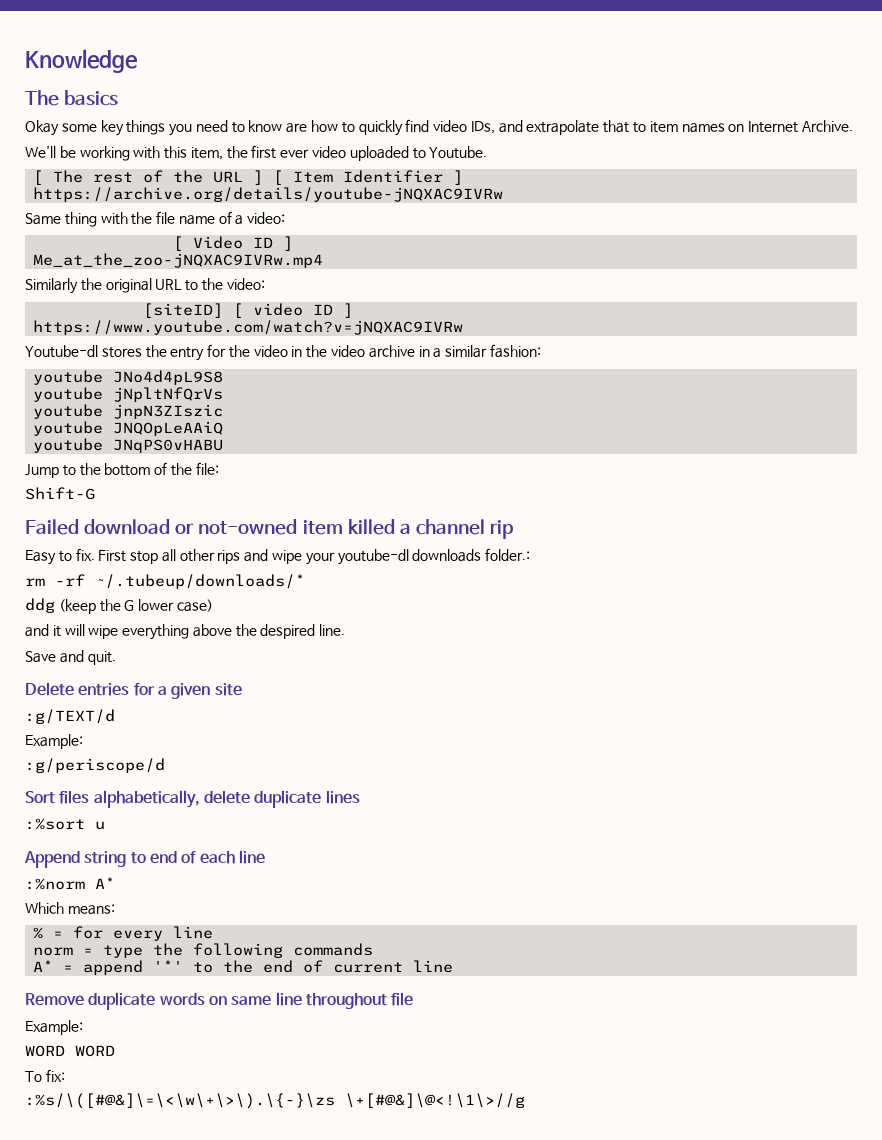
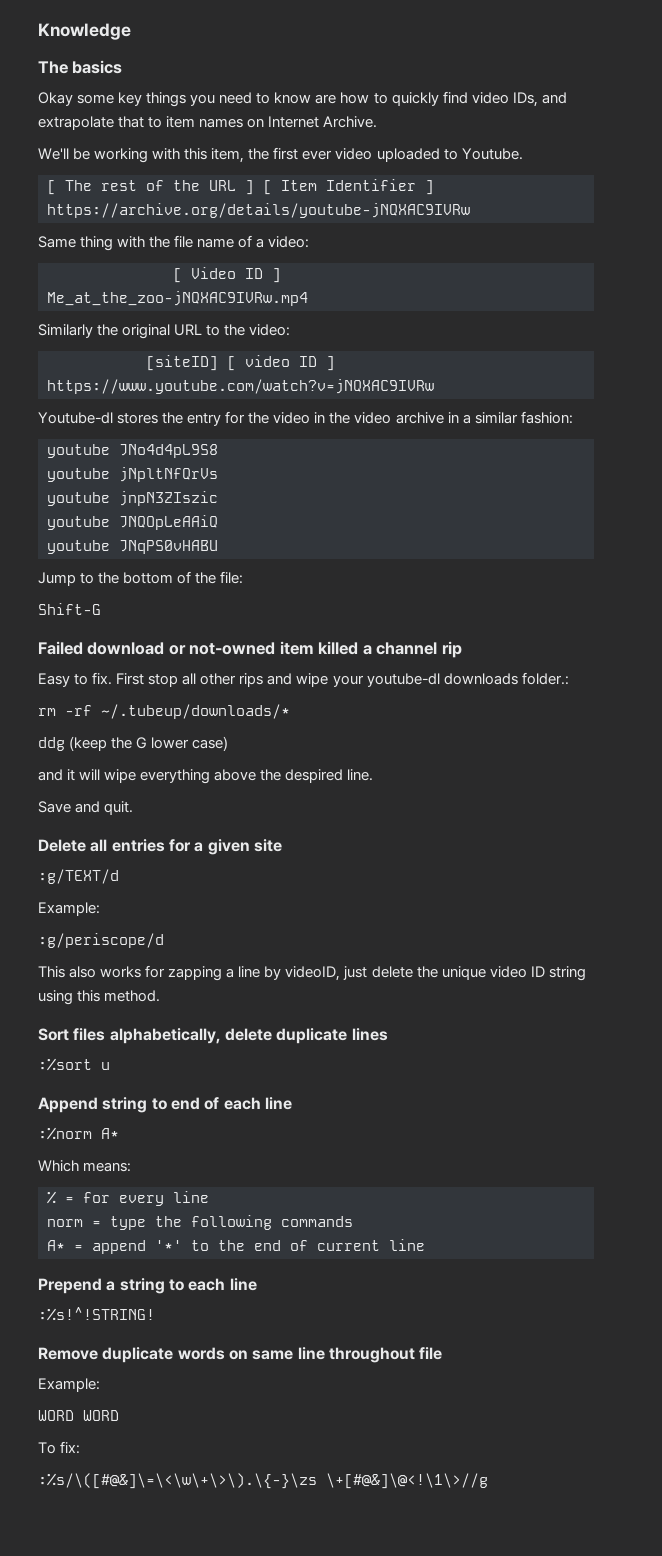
- Delete entries for a given site
+ Delete all entries for a given site
+ This also works for zapping a line by videoID, just delete the unique video ID string using this method.
+ Prepend a string to each line
+ :%s!^!STRING!

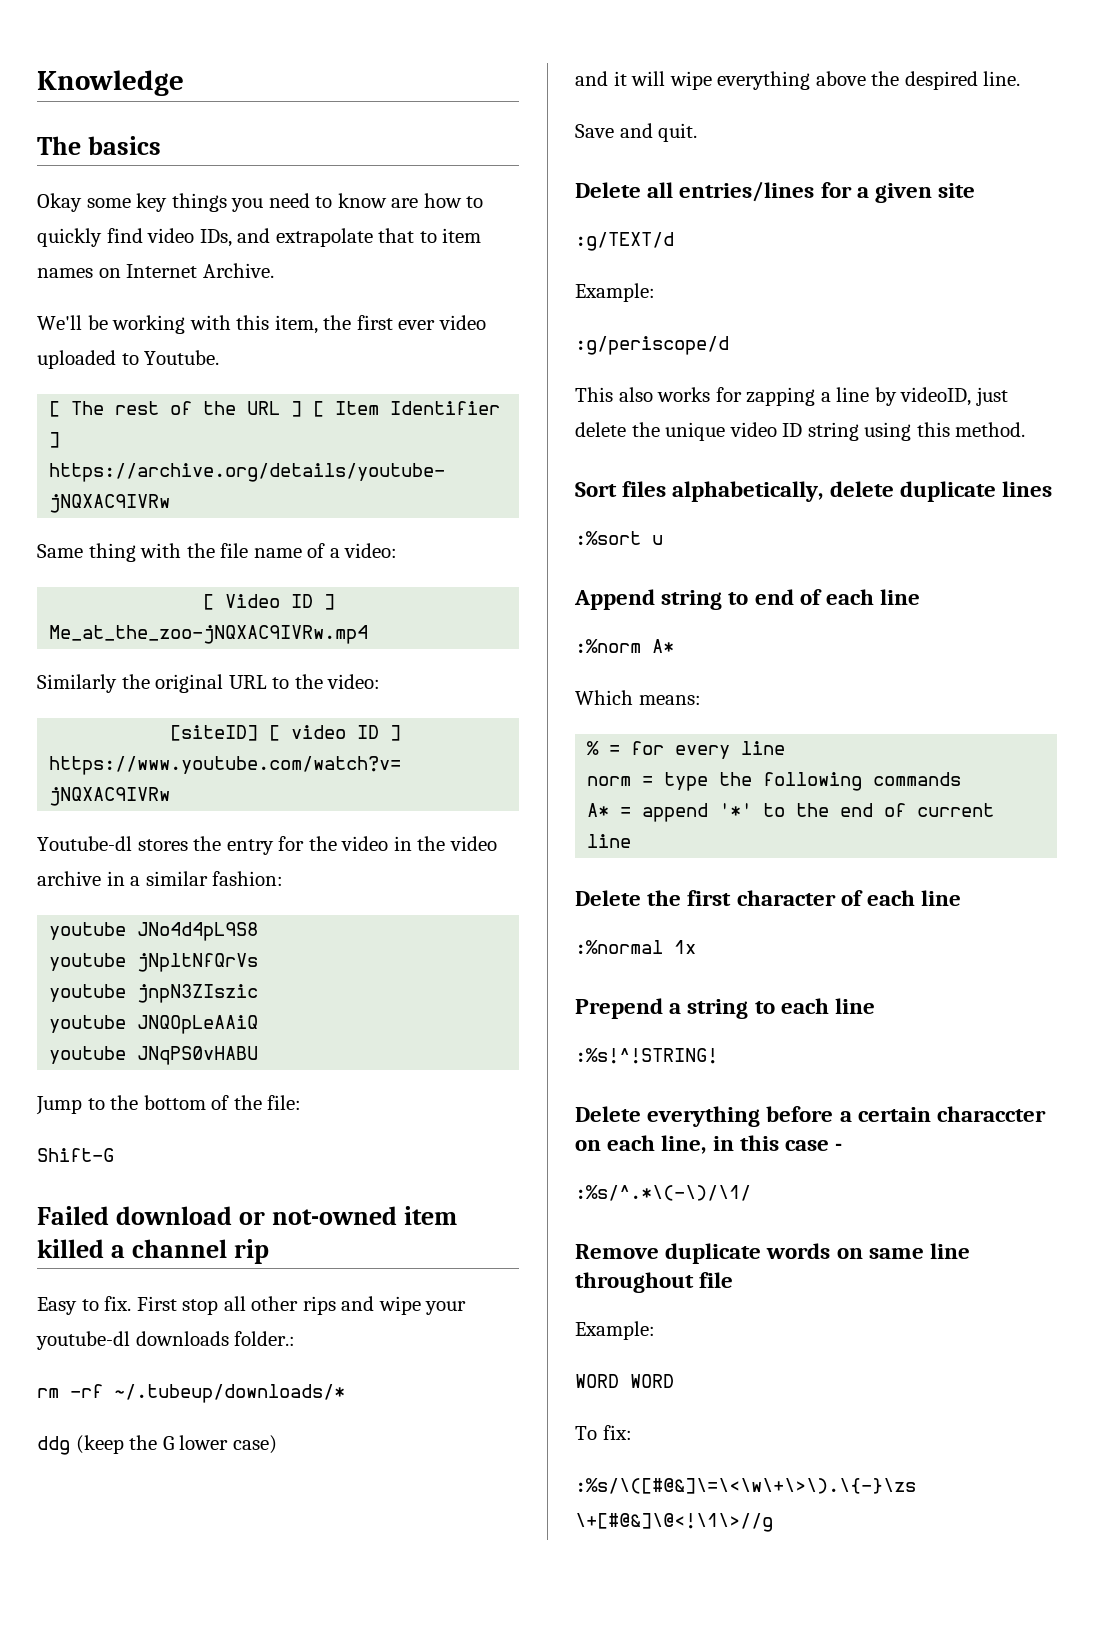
- Delete all entries for a given site
+ Delete all entries/lines for a given site
+ Delete the first character of each line
+ :%normal 1x
+ Delete everything before a certain characcter on each line, in this case -
+ :%s/^.*\(-\)/\1/

